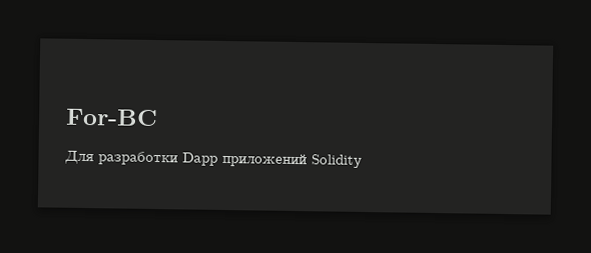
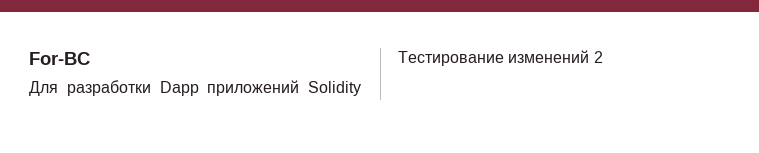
- Для разработки Dapp приложений Solidity
+ Для разработки Dapp приложений Solidity Тестирование изменений 2

